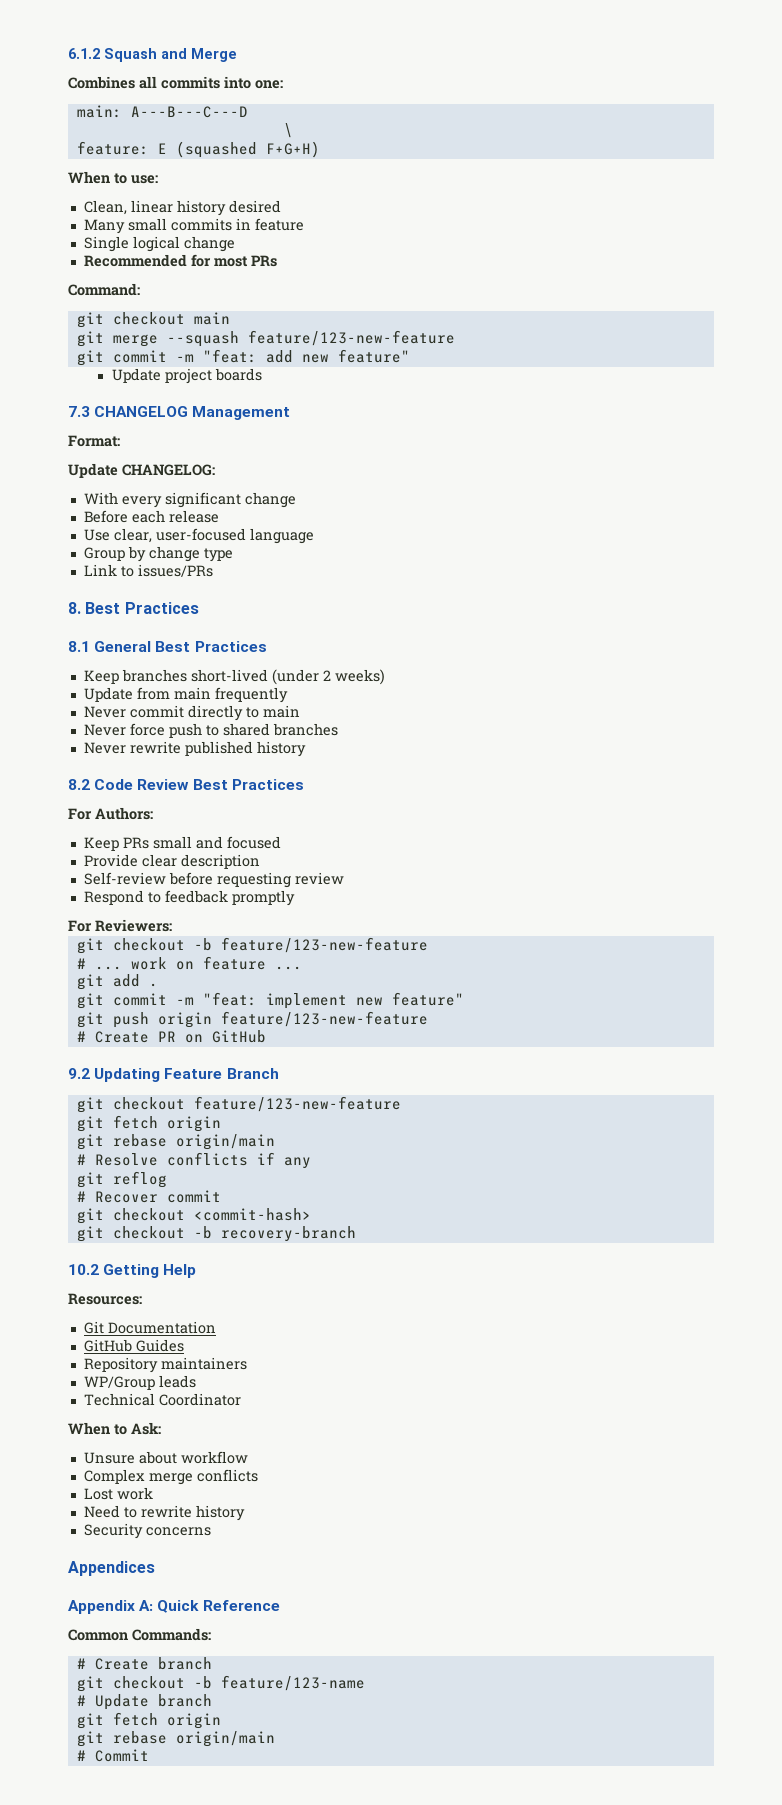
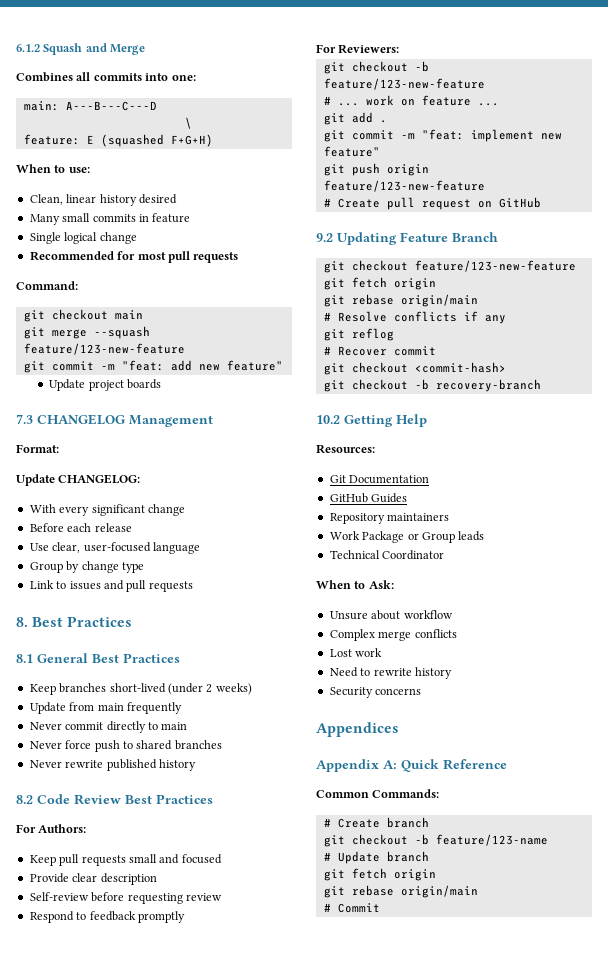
- Recommended for most PRs
+ Recommended for most pull requests
- Link to issues/PRs
+ Link to issues and pull requests
- Keep PRs small and focused
+ Keep pull requests small and focused
- # Create PR on GitHub
+ # Create pull request on GitHub
- WP/Group leads
+ Work Package or Group leads

